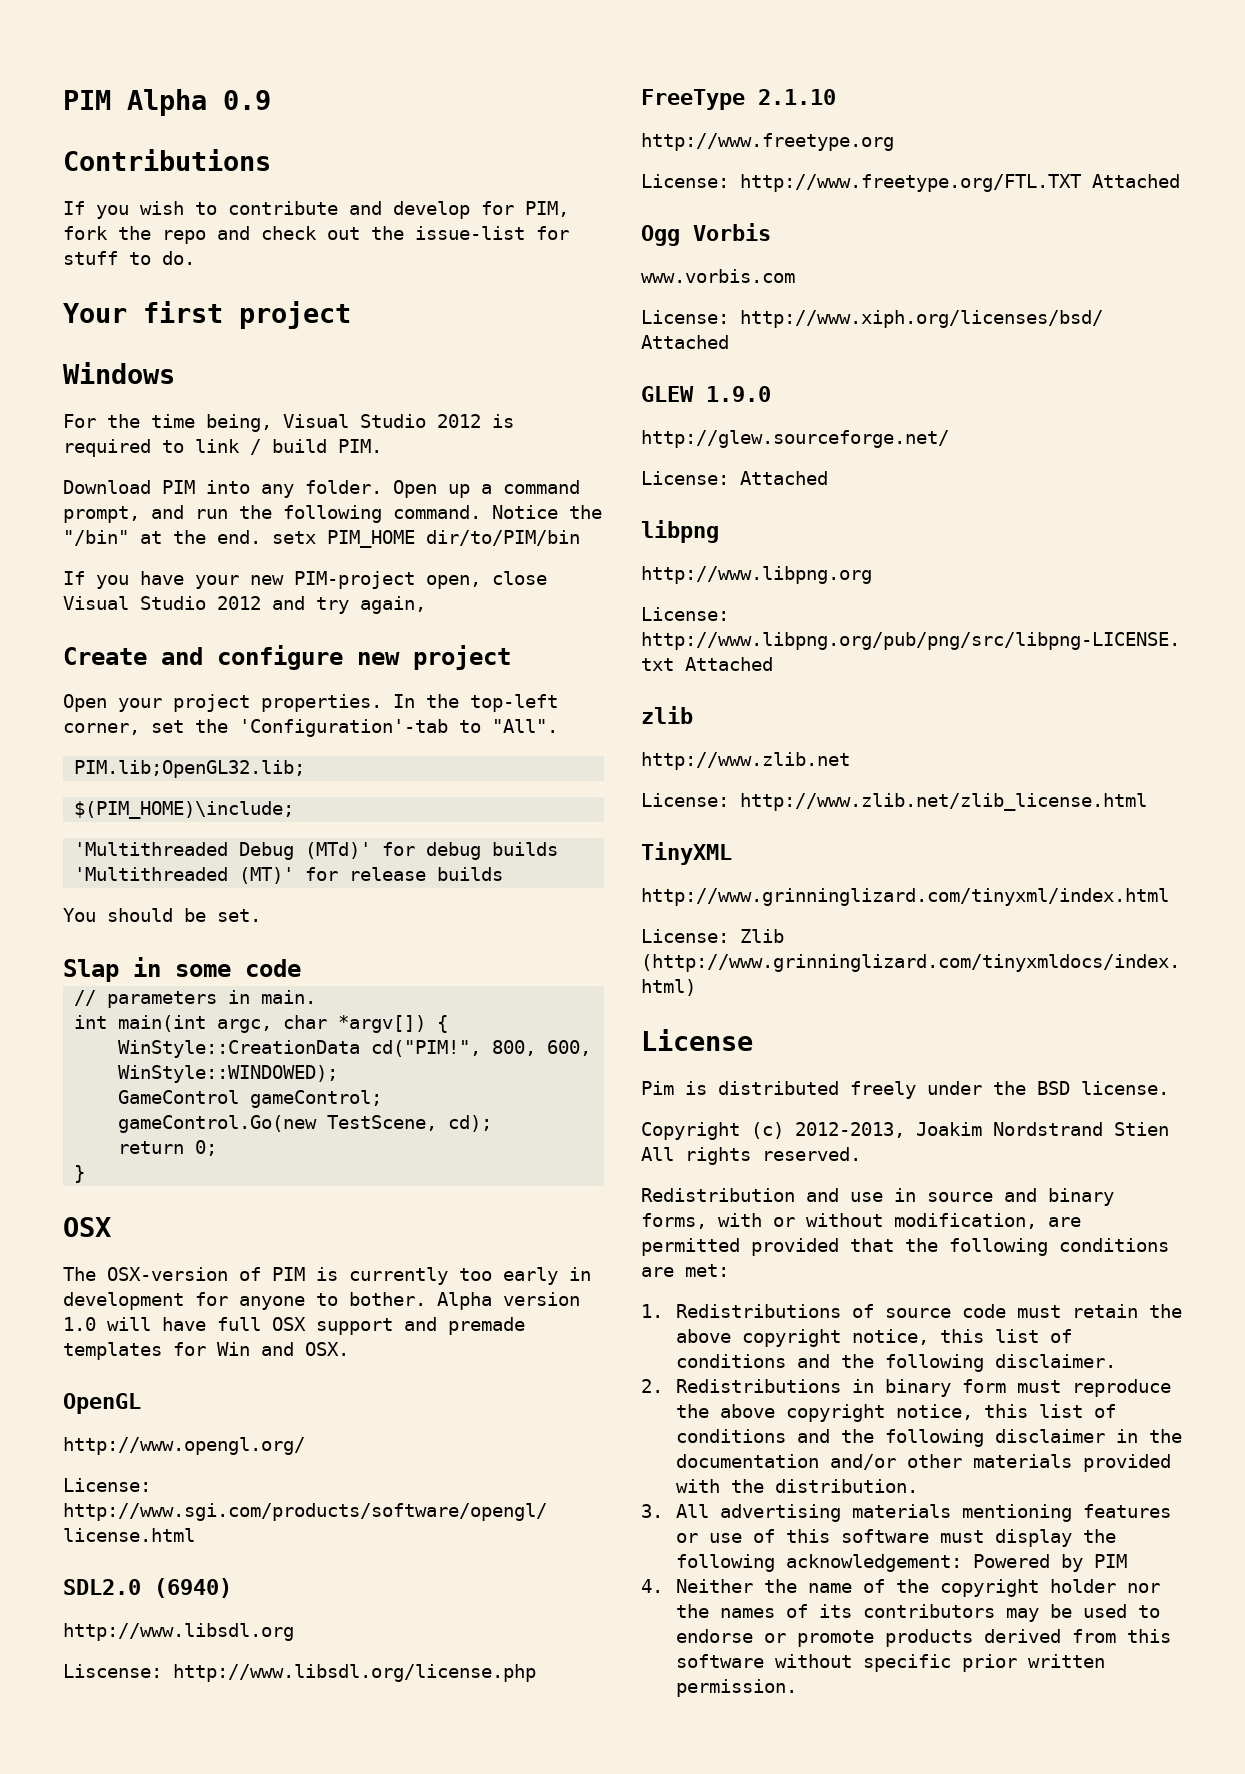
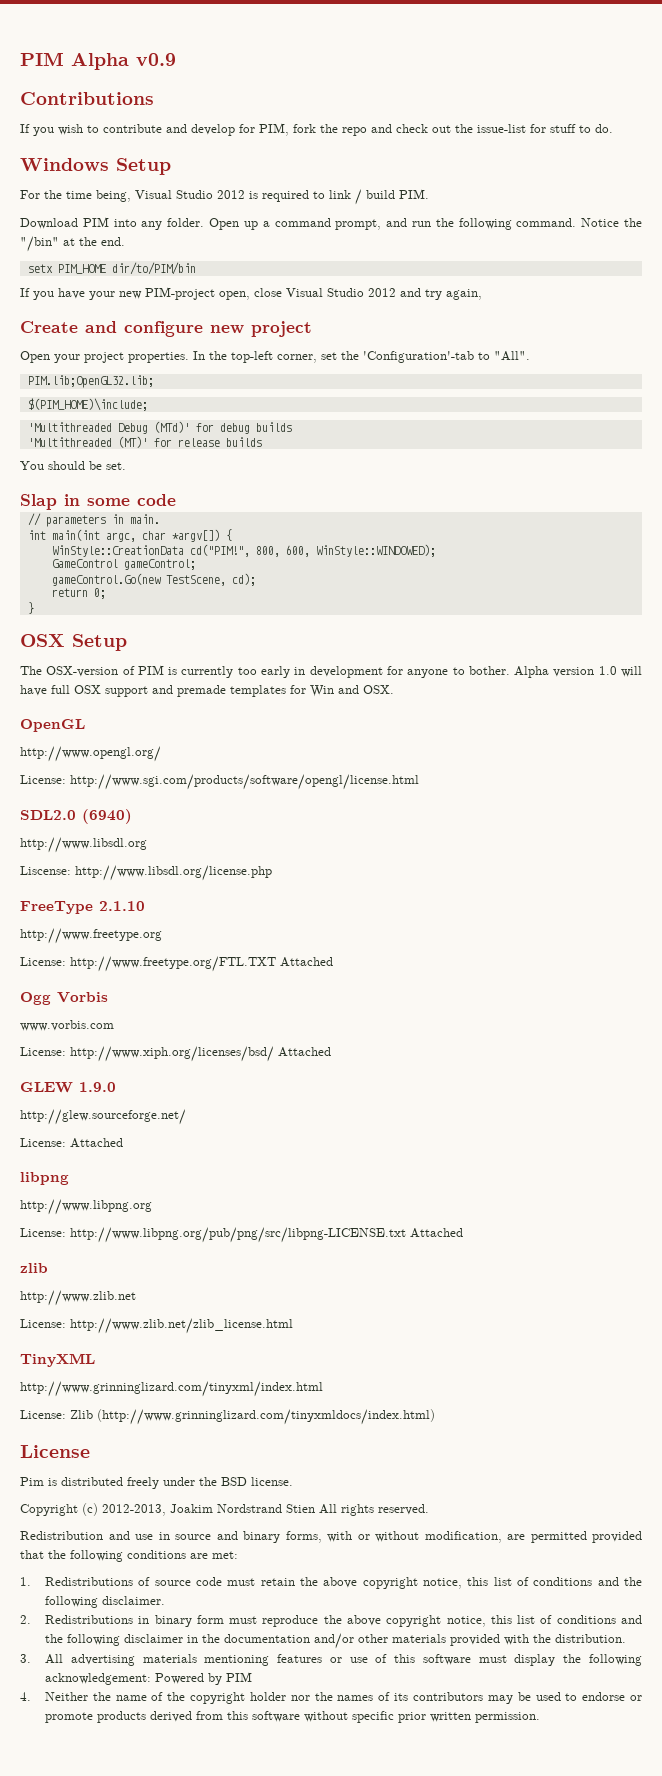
- PIM Alpha 0.9
+ PIM Alpha v0.9
- Your first project
- Windows
+ Windows Setup
- Notice the "/bin" at the end. setx PIM_HOME dir/to/PIM/bin
+ Notice the "/bin" at the end.
+ setx PIM_HOME dir/to/PIM/bin
  }
- OSX
+ OSX Setup

